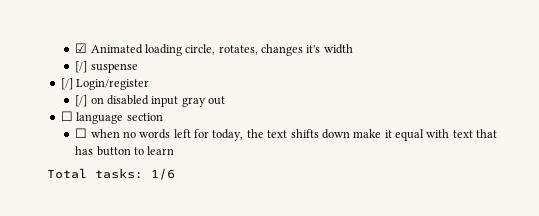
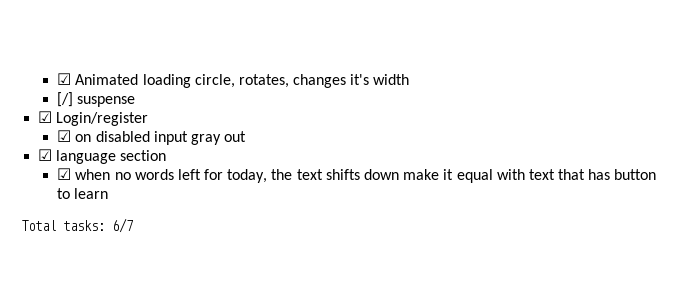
- [/] Login/register
+ ☑ Login/register
- [/] on disabled input gray out
+ ☑ on disabled input gray out
- ☐ language section
+ ☑ language section
- ☐ when no words left for today, the text shifts down make it equal with text that has button to learn
+ ☑ when no words left for today, the text shifts down make it equal with text that has button to learn
- Total tasks: 1/6
+ Total tasks: 6/7

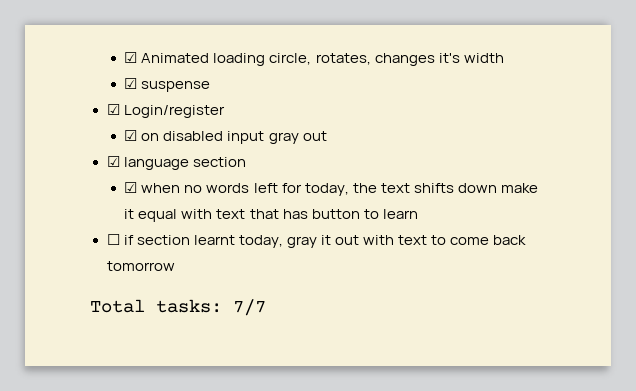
- [/] suspense
+ ☑ suspense
+ ☐ if section learnt today, gray it out with text to come back tomorrow
- Total tasks: 6/7
+ Total tasks: 7/7

